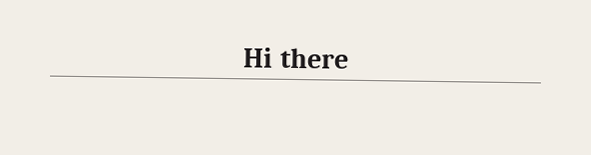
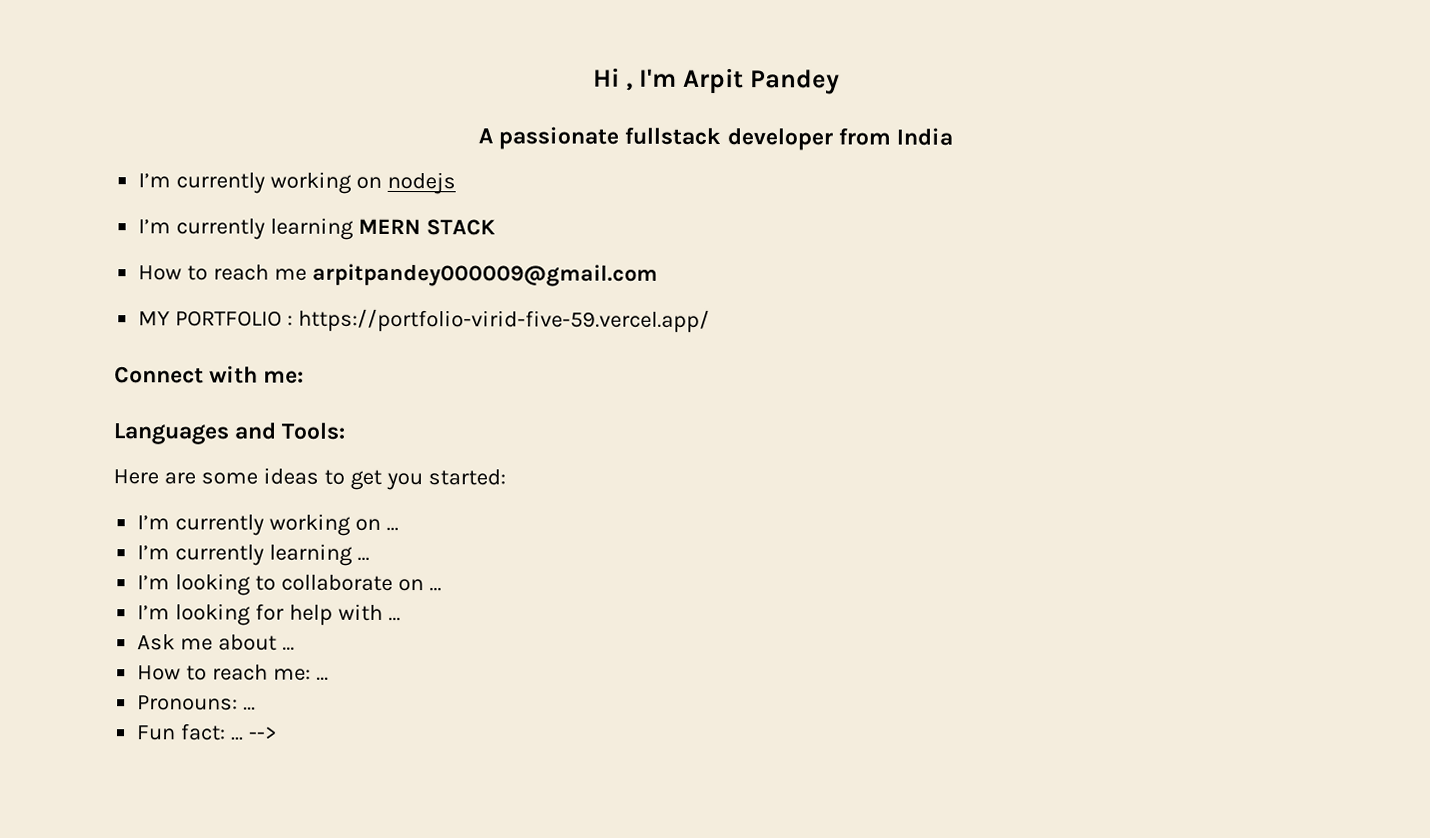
- Hi there
+ Hi , I'm Arpit Pandey
+ A passionate fullstack developer from India
+ I’m currently working on nodejs
+ I’m currently learning MERN STACK
+ How to reach me arpitpandey000009@gmail.com
+ MY PORTFOLIO : https://portfolio-virid-five-59.vercel.app/
+ Connect with me:
+ Languages and Tools:
+ Here are some ideas to get you started:
+ I’m currently working on ...
+ I’m currently learning ...
+ I’m looking to collaborate on ...
+ I’m looking for help with ...
+ Ask me about ...
+ How to reach me: ...
+ Pronouns: ...
+ Fun fact: ... -->

